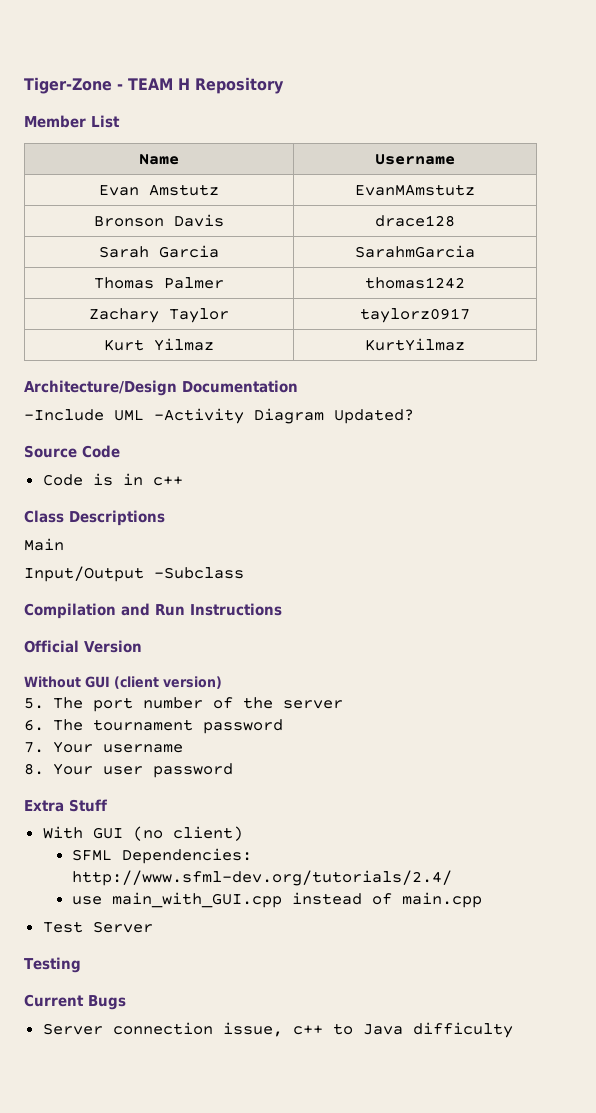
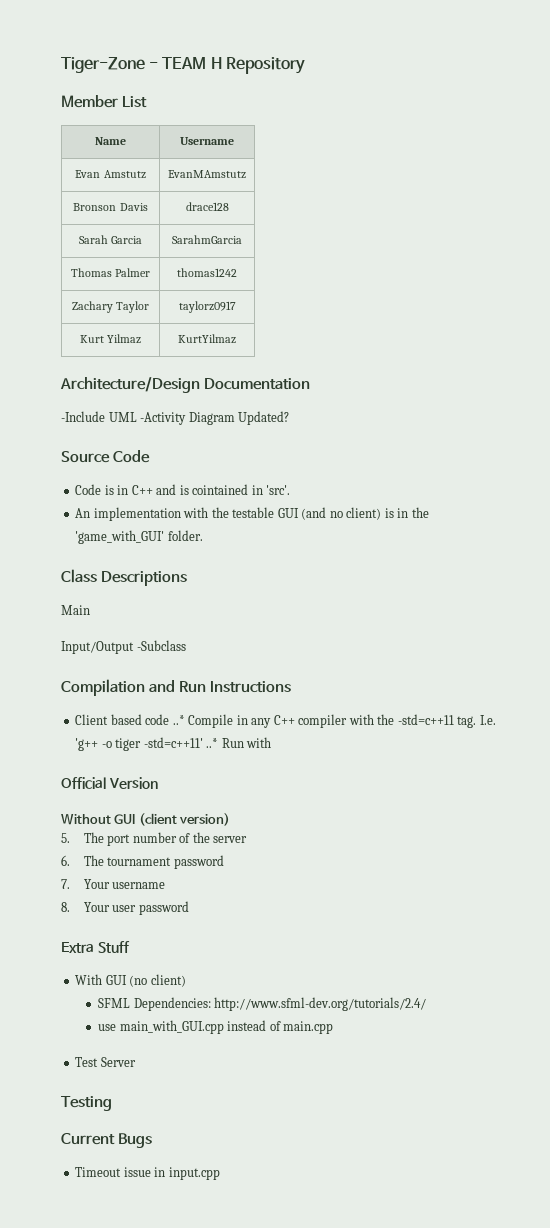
- Code is in c++
+ Code is in C++ and is cointained in 'src'.
+ An implementation with the testable GUI (and no client) is in the 'game_with_GUI' folder.
+ Client based code ..* Compile in any C++ compiler with the -std=c++11 tag. I.e. 'g++ -o tiger -std=c++11' ..* Run with
- Server connection issue, c++ to Java difficulty
+ Timeout issue in input.cpp

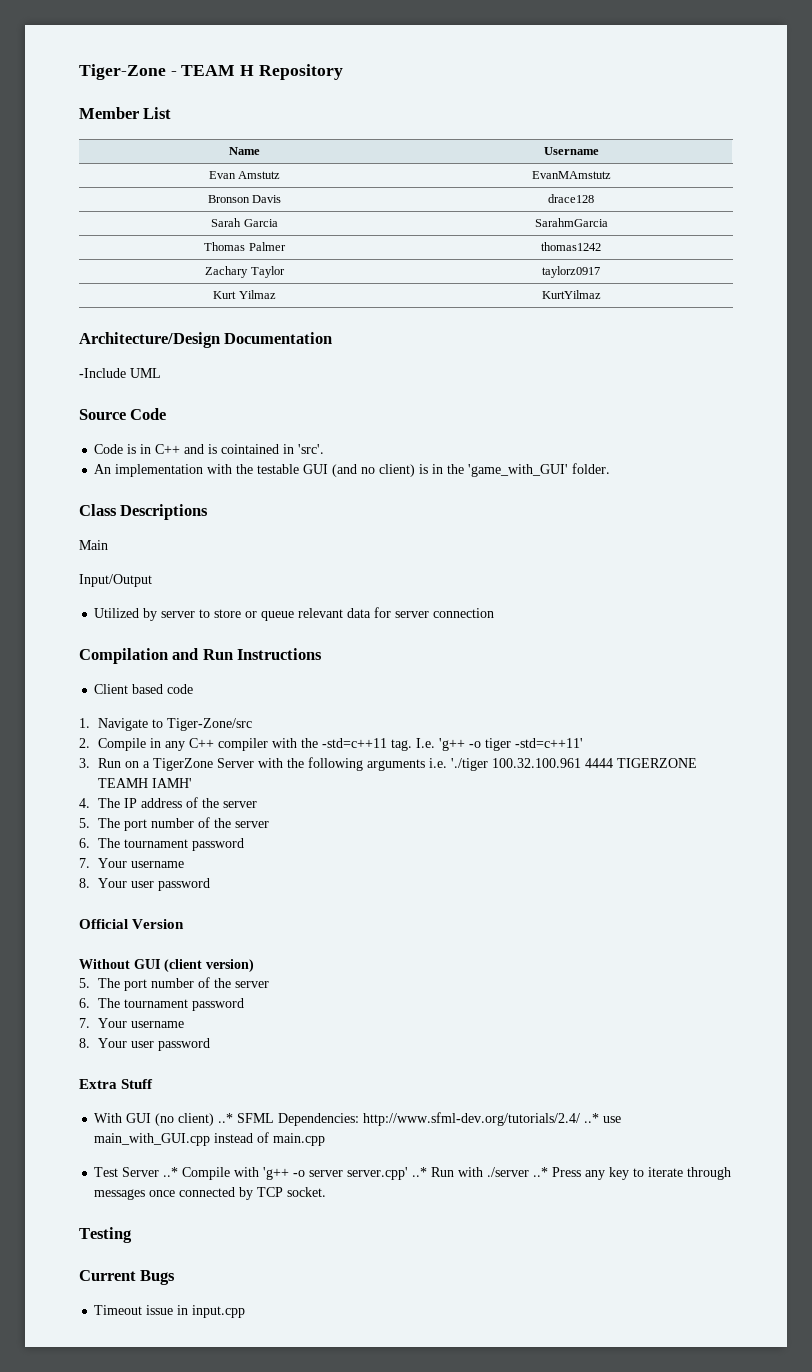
- -Include UML -Activity Diagram Updated?
+ -Include UML
- Input/Output -Subclass
+ Input/Output
+ Utilized by server to store or queue relevant data for server connection
- Client based code ..* Compile in any C++ compiler with the -std=c++11 tag.
+ Client based code
+ 1. Navigate to Tiger-Zone/src
+ 2. Compile in any C++ compiler with the -std=c++11 tag.
- I.e. 'g++ -o tiger -std=c++11' ..* Run with
+ I.e. 'g++ -o tiger -std=c++11'
+ 3. Run on a TigerZone Server with the following arguments i.e. './tiger 100.32.100.961 4444 TIGERZONE TEAMH IAMH'
+ 4. The IP address of the server
+ 5. The port number of the server
+ 6. The tournament password
+ 7. Your username
+ 8. Your user password
- With GUI (no client)
- SFML Dependencies: http://www.sfml-dev.org/tutorials/2.4/
- use main_with_GUI.cpp instead of main.cpp
+ With GUI (no client) ..* SFML Dependencies: http://www.sfml-dev.org/tutorials/2.4/ ..* use main_with_GUI.cpp instead of main.cpp
- Test Server
+ Test Server ..* Compile with 'g++ -o server server.cpp' ..* Run with ./server ..* Press any key to iterate through messages once connected by TCP socket.

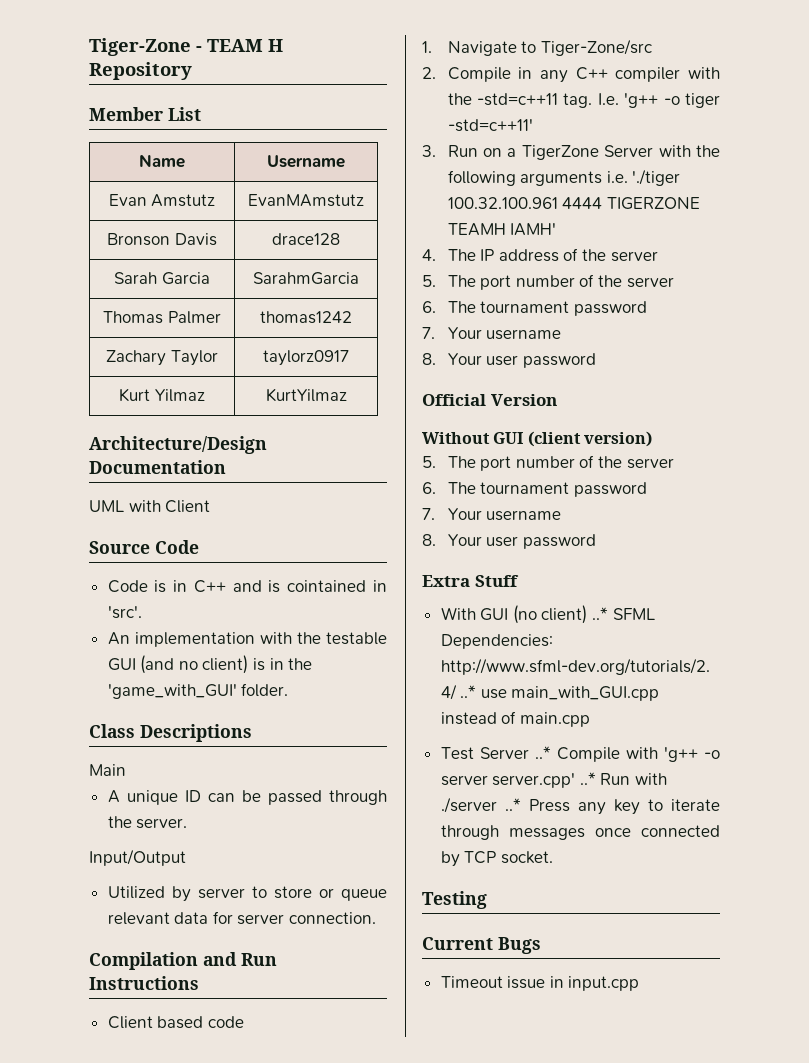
- -Include UML
+ UML with Client
+ A unique ID can be passed through the server.
- Utilized by server to store or queue relevant data for server connection
+ Utilized by server to store or queue relevant data for server connection.

